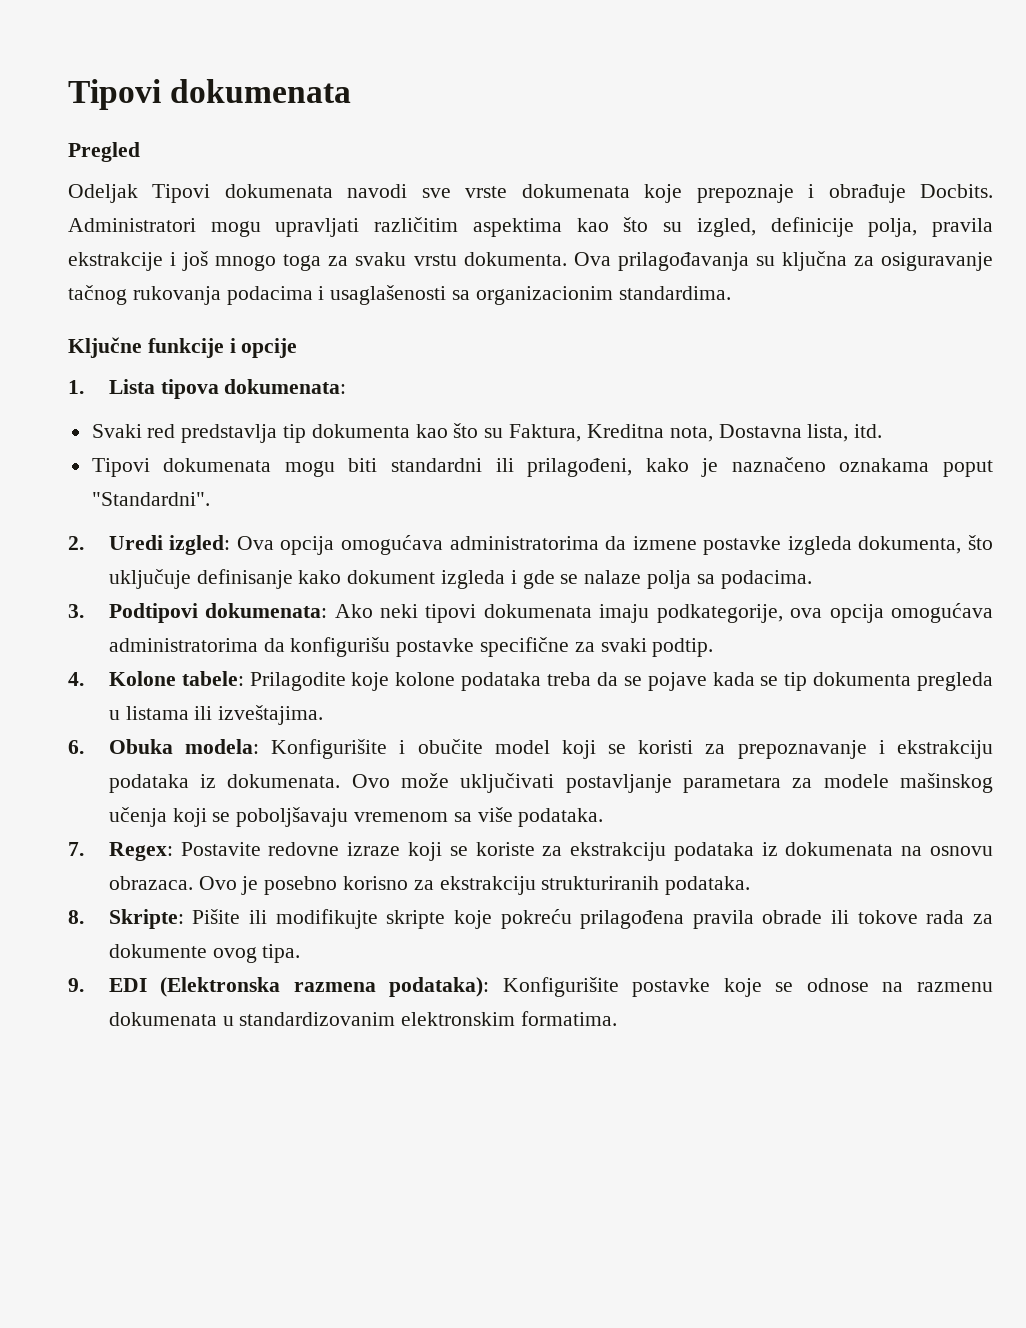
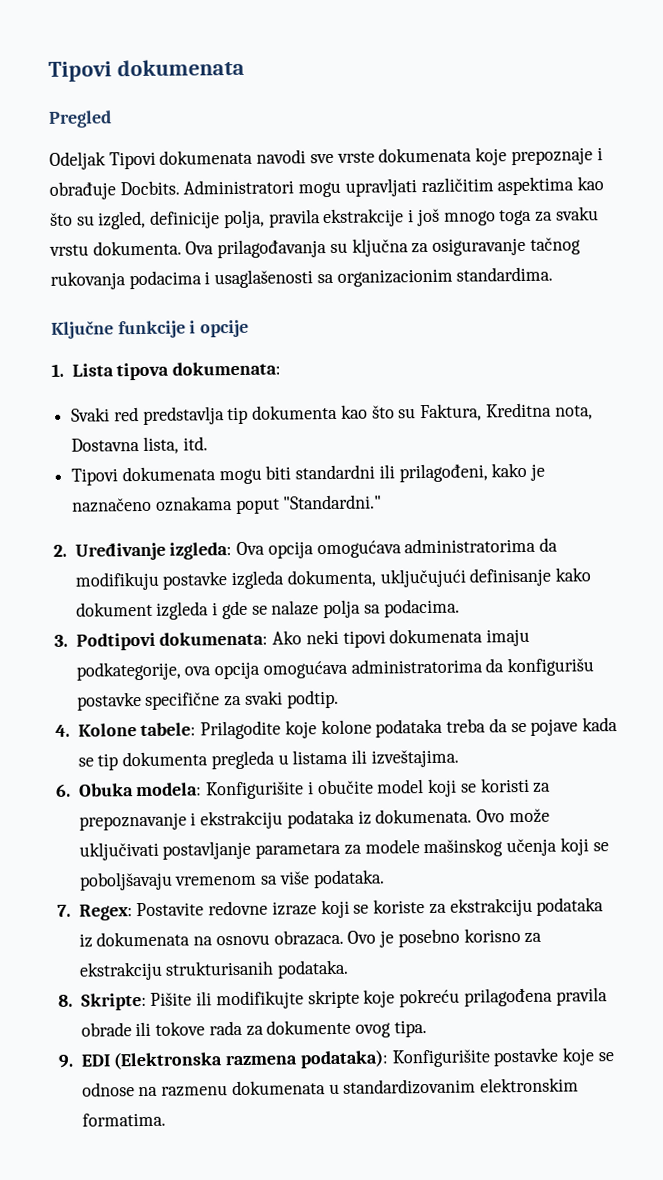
- Tipovi dokumenata mogu biti standardni ili prilagođeni, kako je naznačeno oznakama poput "Standardni".
+ Tipovi dokumenata mogu biti standardni ili prilagođeni, kako je naznačeno oznakama poput "Standardni."
- 2. Uredi izgled: Ova opcija omogućava administratorima da izmene postavke izgleda dokumenta, što uključuje definisanje kako dokument izgleda i gde se nalaze polja sa podacima.
+ 2. Uređivanje izgleda: Ova opcija omogućava administratorima da modifikuju postavke izgleda dokumenta, uključujući definisanje kako dokument izgleda i gde se nalaze polja sa podacima.
- Ovo je posebno korisno za ekstrakciju strukturiranih podataka.
+ Ovo je posebno korisno za ekstrakciju strukturisanih podataka.

